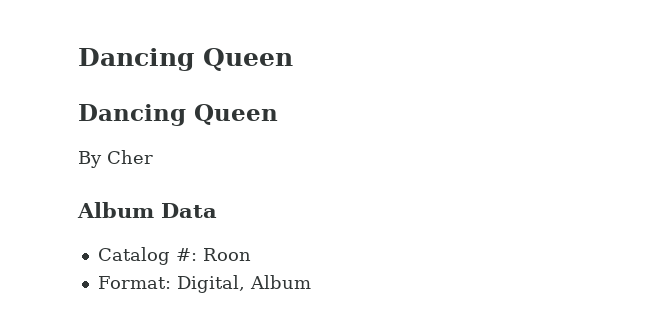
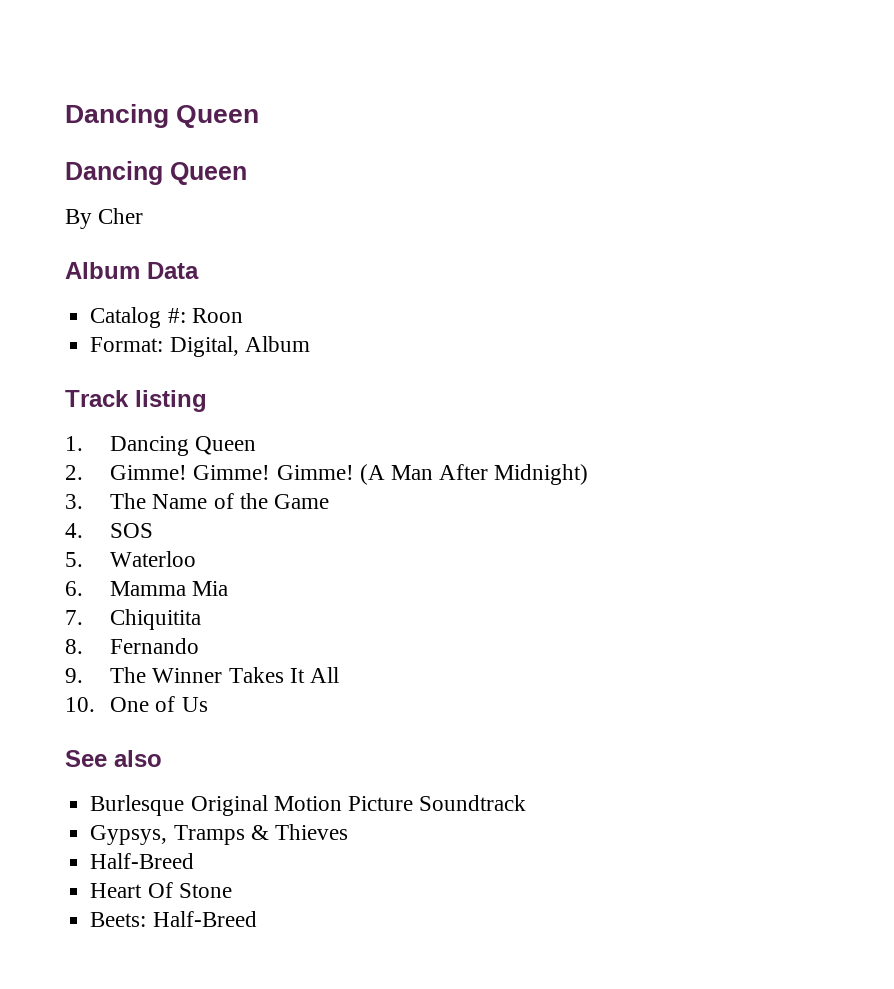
+ Track listing
+ 1. Dancing Queen
+ 2. Gimme! Gimme! Gimme! (A Man After Midnight)
+ 3. The Name of the Game
+ 4. SOS
+ 5. Waterloo
+ 6. Mamma Mia
+ 7. Chiquitita
+ 8. Fernando
+ 9. The Winner Takes It All
+ 10. One of Us
+ See also
+ Burlesque Original Motion Picture Soundtrack
+ Gypsys, Tramps & Thieves
+ Half-Breed
+ Heart Of Stone
+ Beets: Half‐Breed

